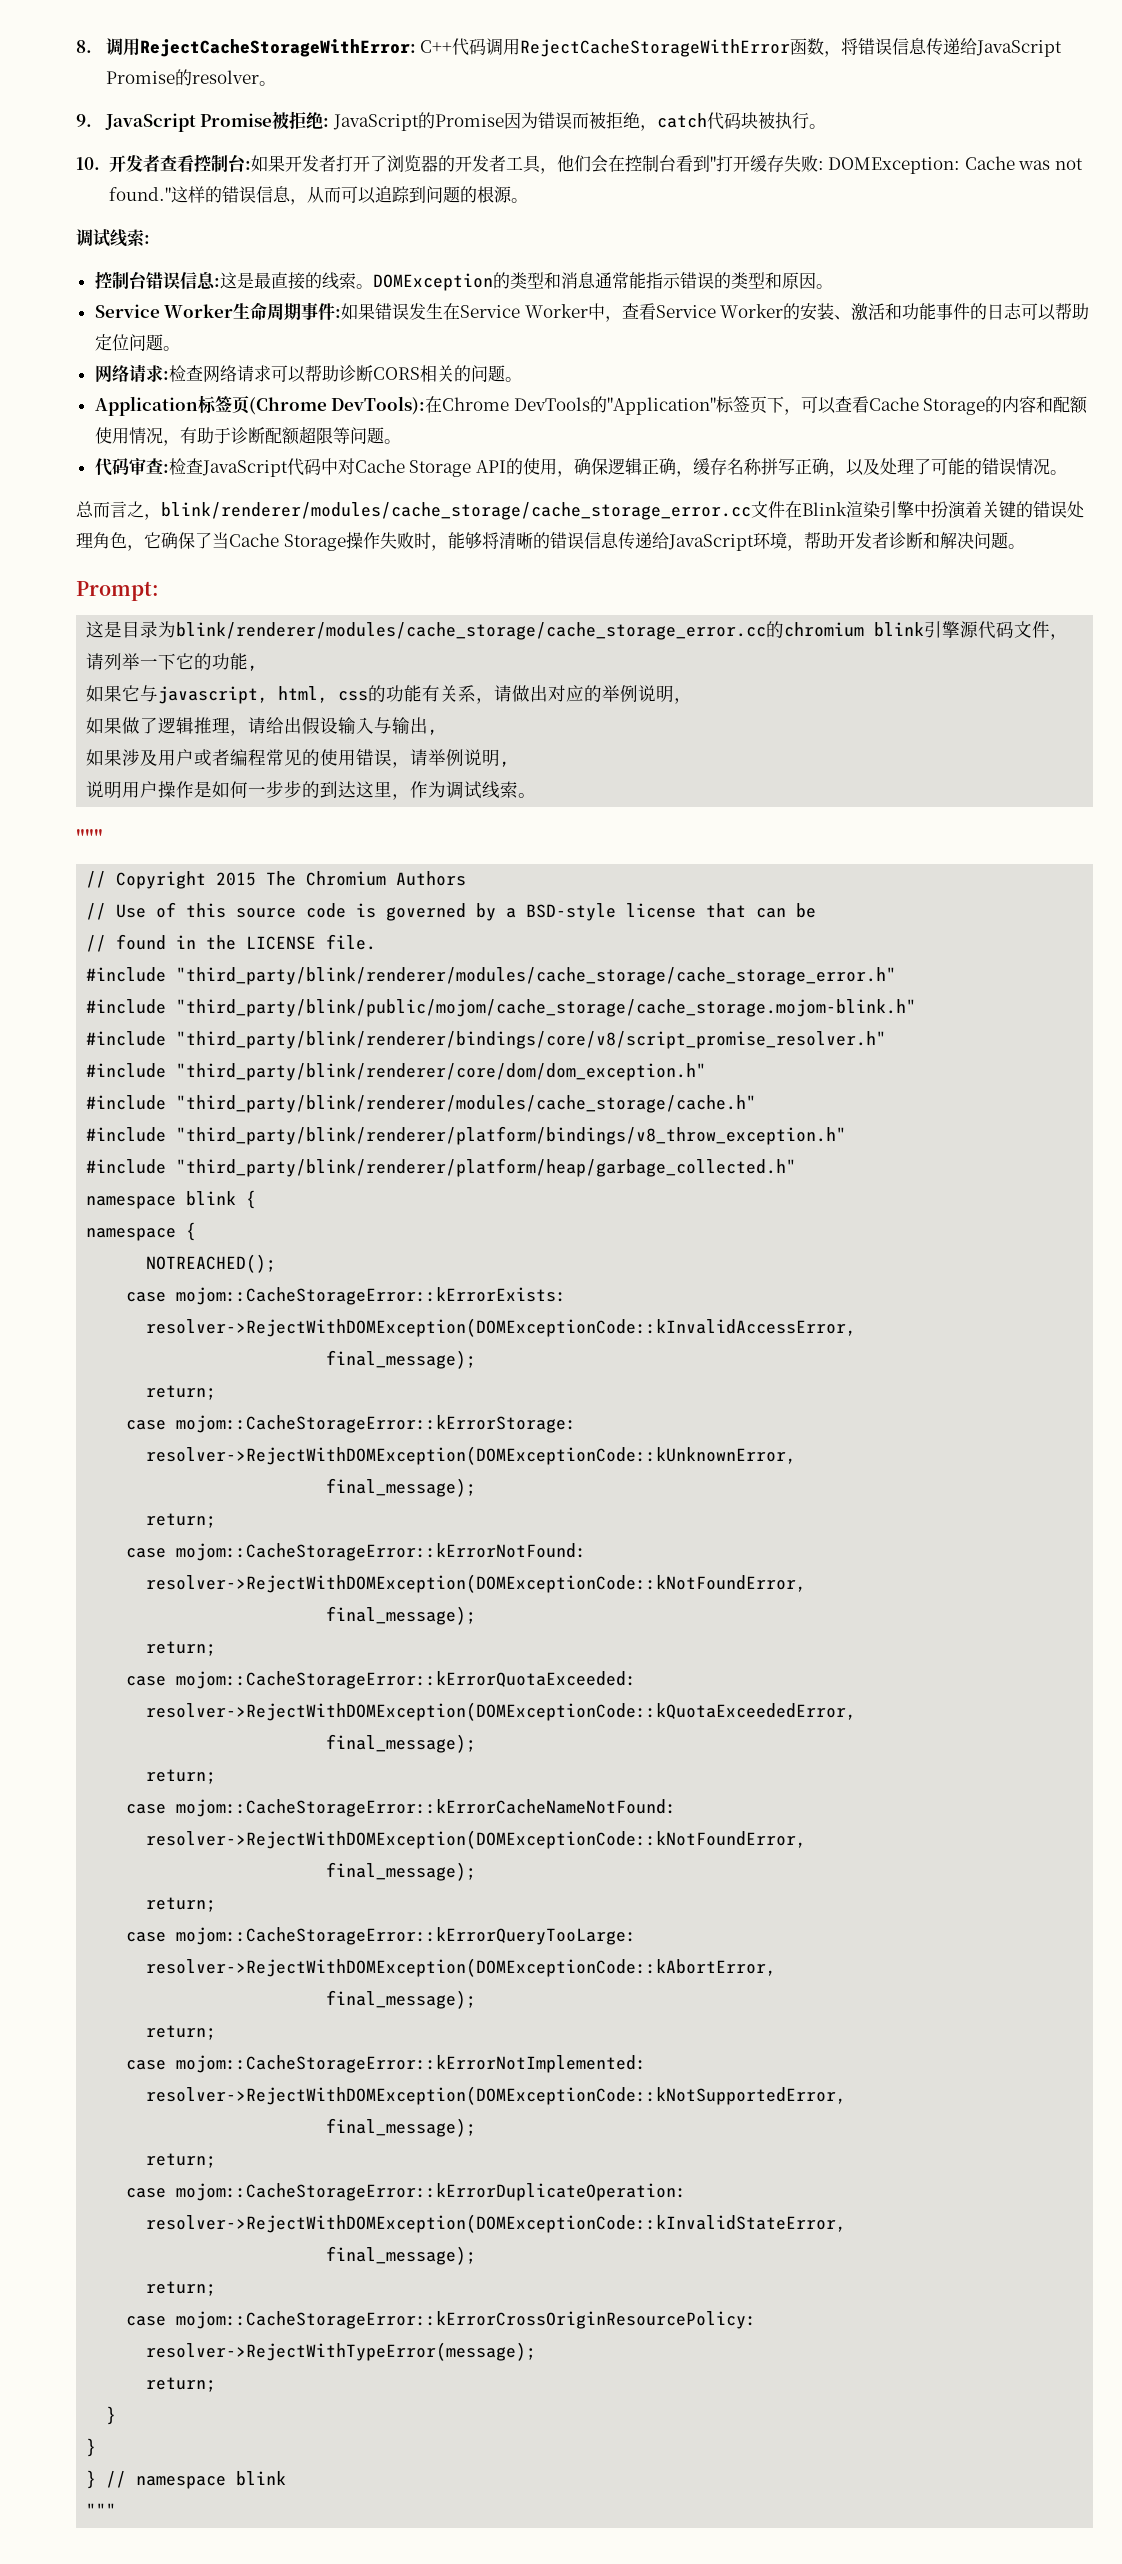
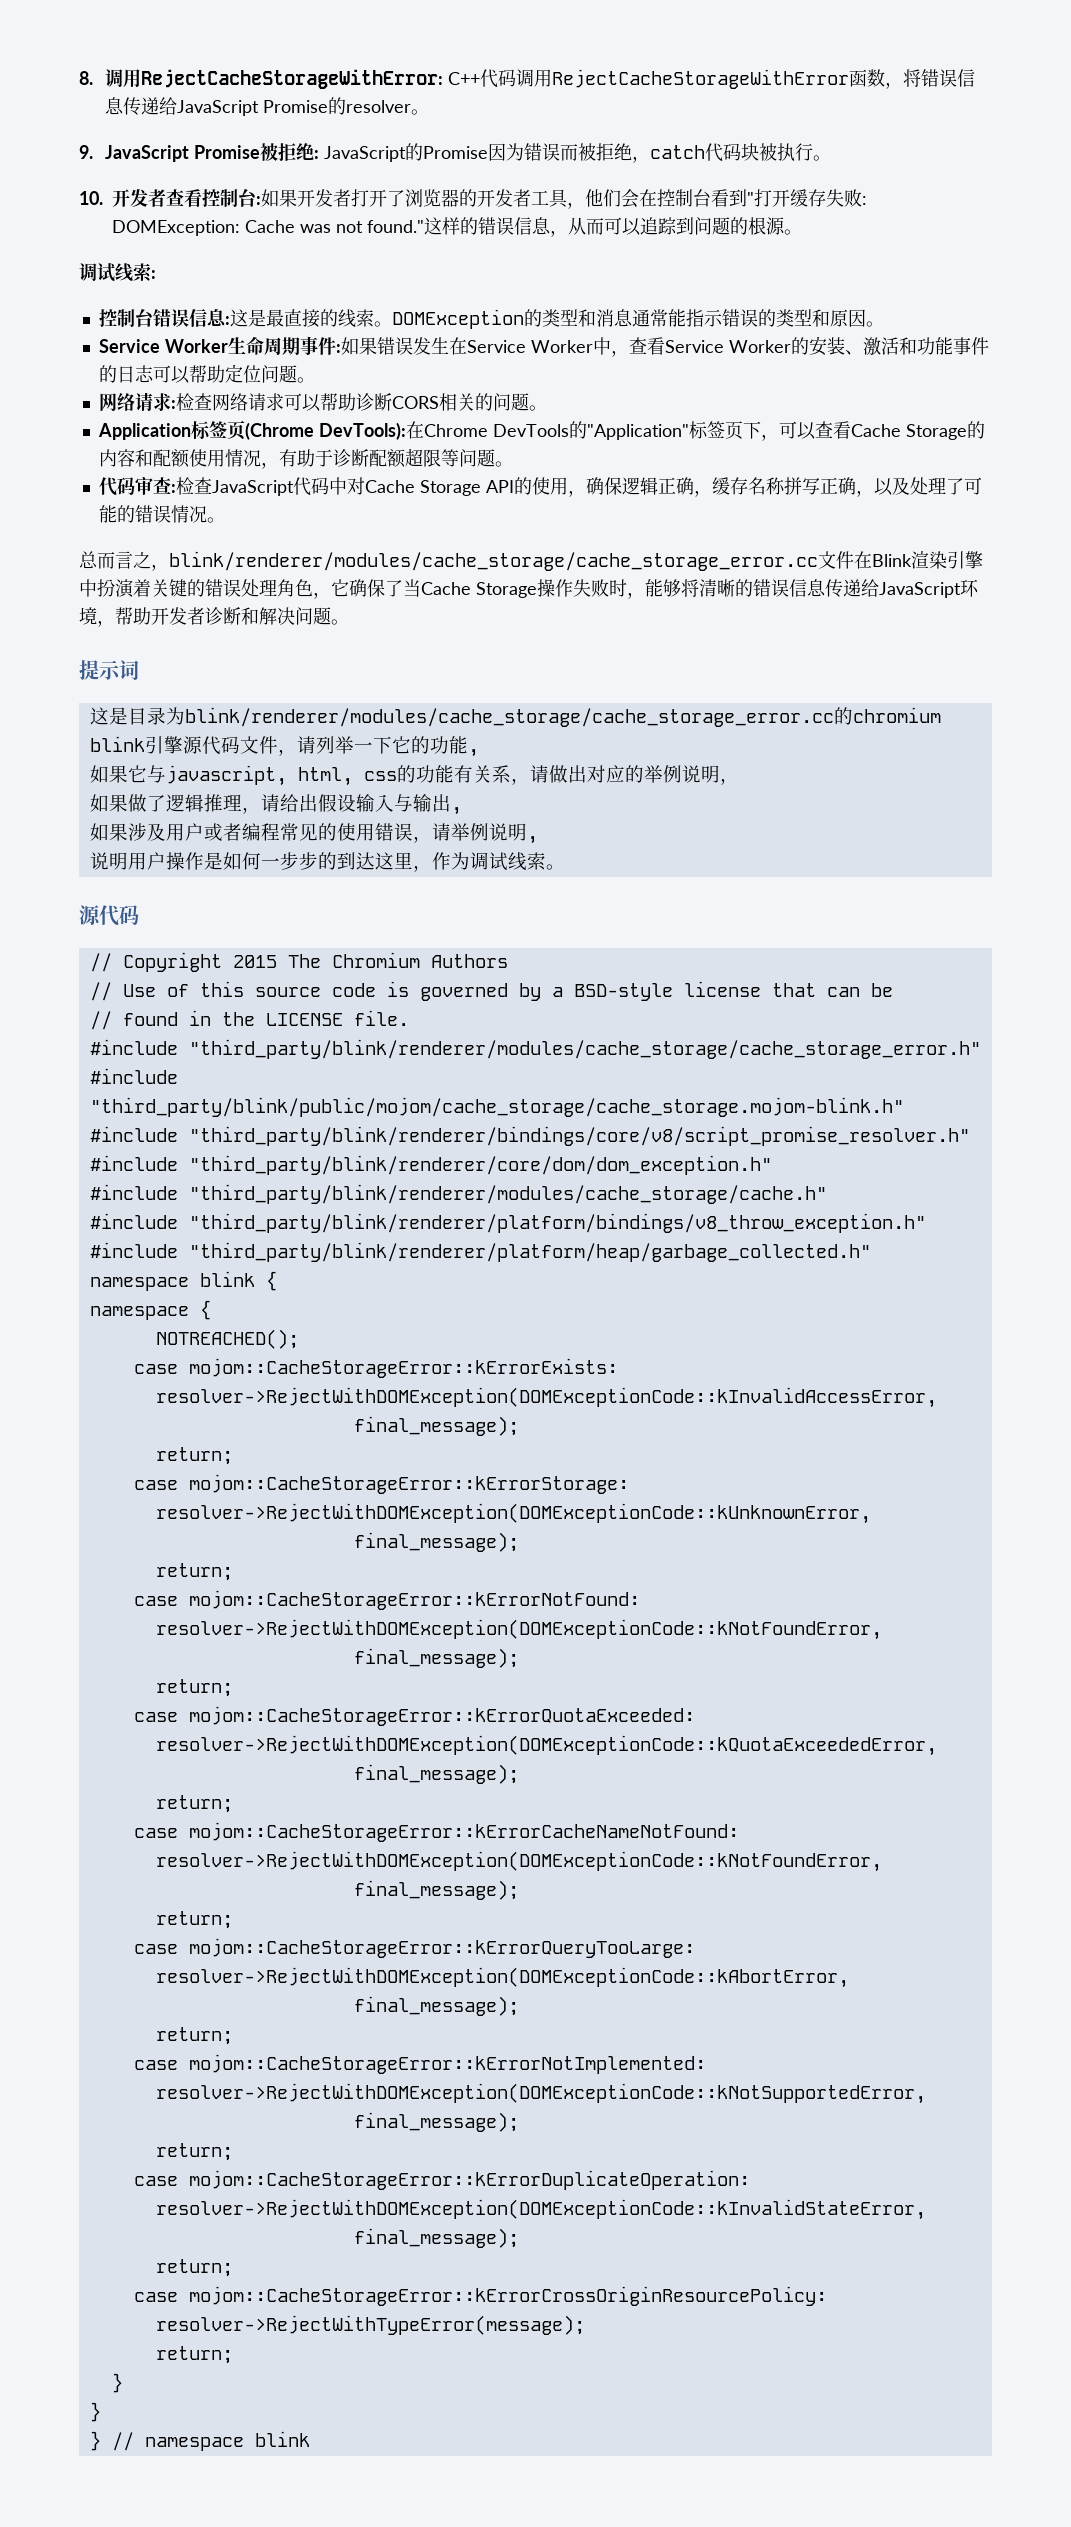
- Prompt:
+ 提示词
  说明用户操作是如何一步步的到达这里，作为调试线索。
- """
+ 源代码
  } // namespace blink
- """

